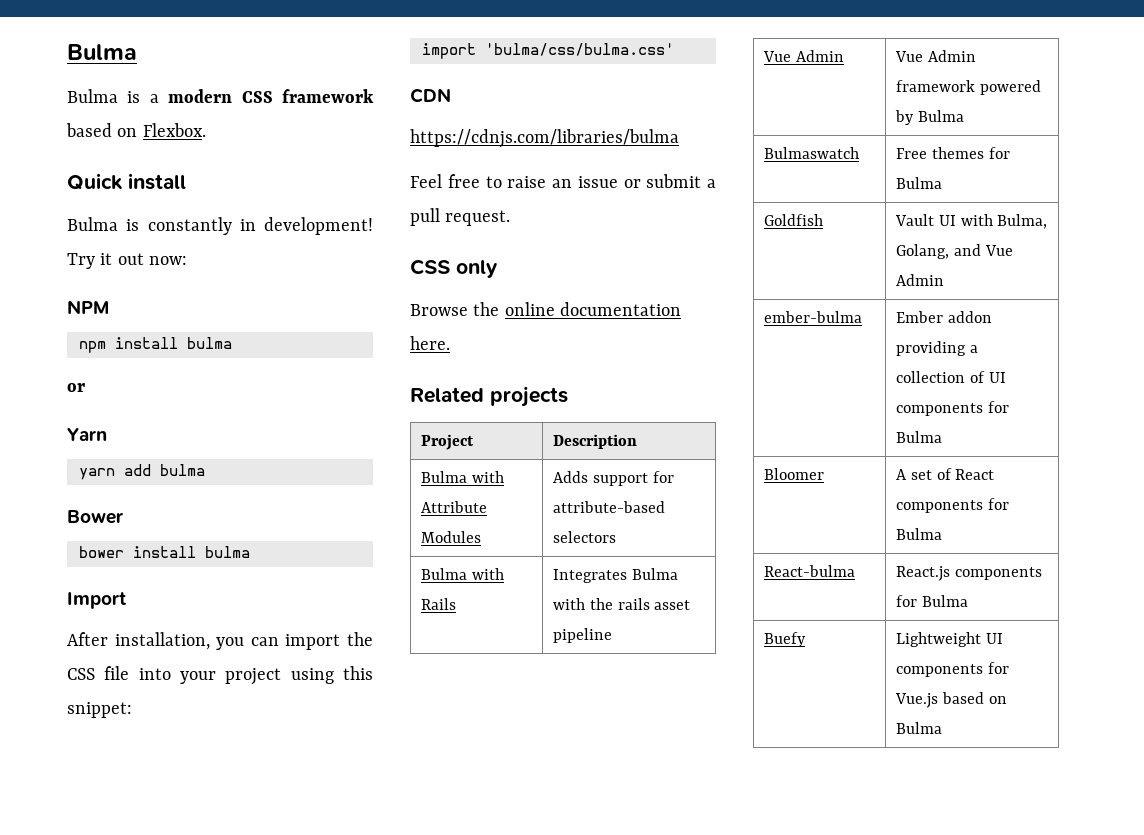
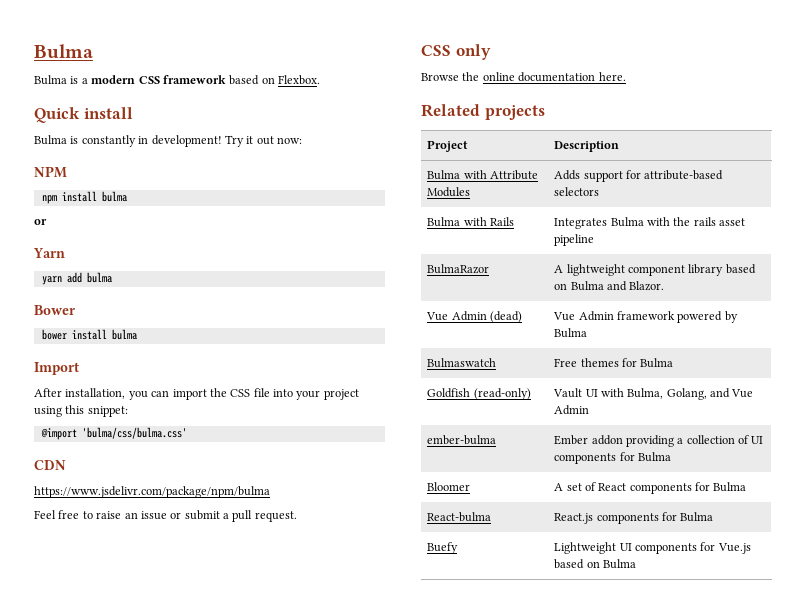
- import 'bulma/css/bulma.css'
+ @import 'bulma/css/bulma.css'
- https://cdnjs.com/libraries/bulma
+ https://www.jsdelivr.com/package/npm/bulma
- Vue Admin | Vue Admin framework powered by Bulma
+ BulmaRazor | A lightweight component library based on Bulma and Blazor.
+ Vue Admin (dead) | Vue Admin framework powered by Bulma
- Goldfish | Vault UI with Bulma, Golang, and Vue Admin
+ Goldfish (read-only) | Vault UI with Bulma, Golang, and Vue Admin

